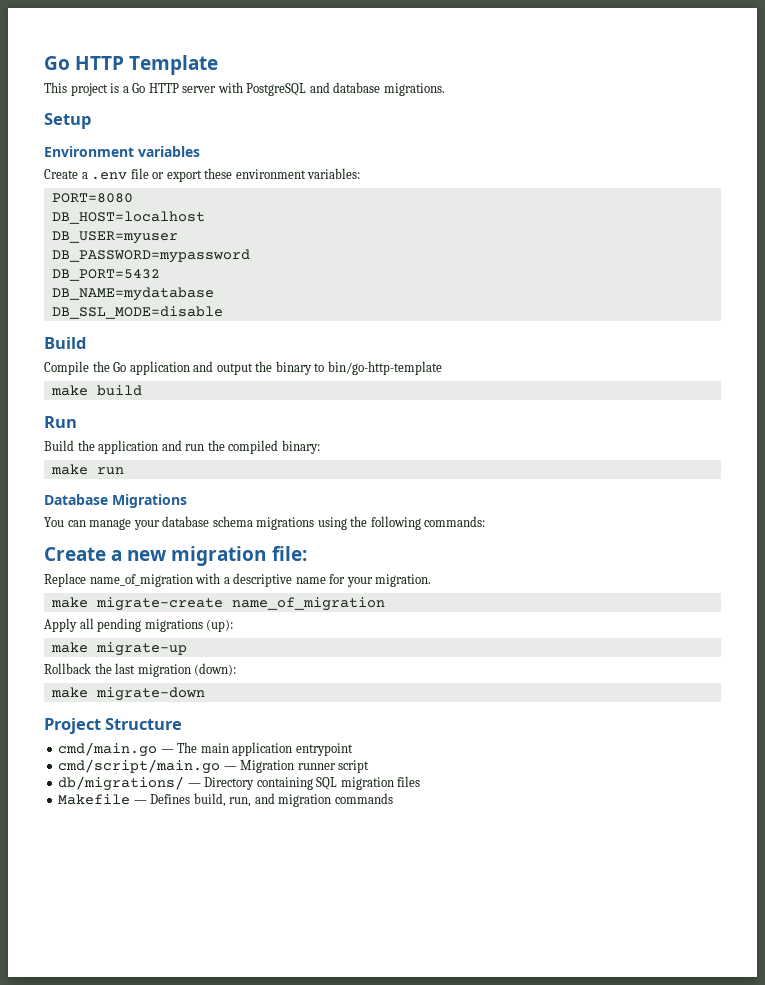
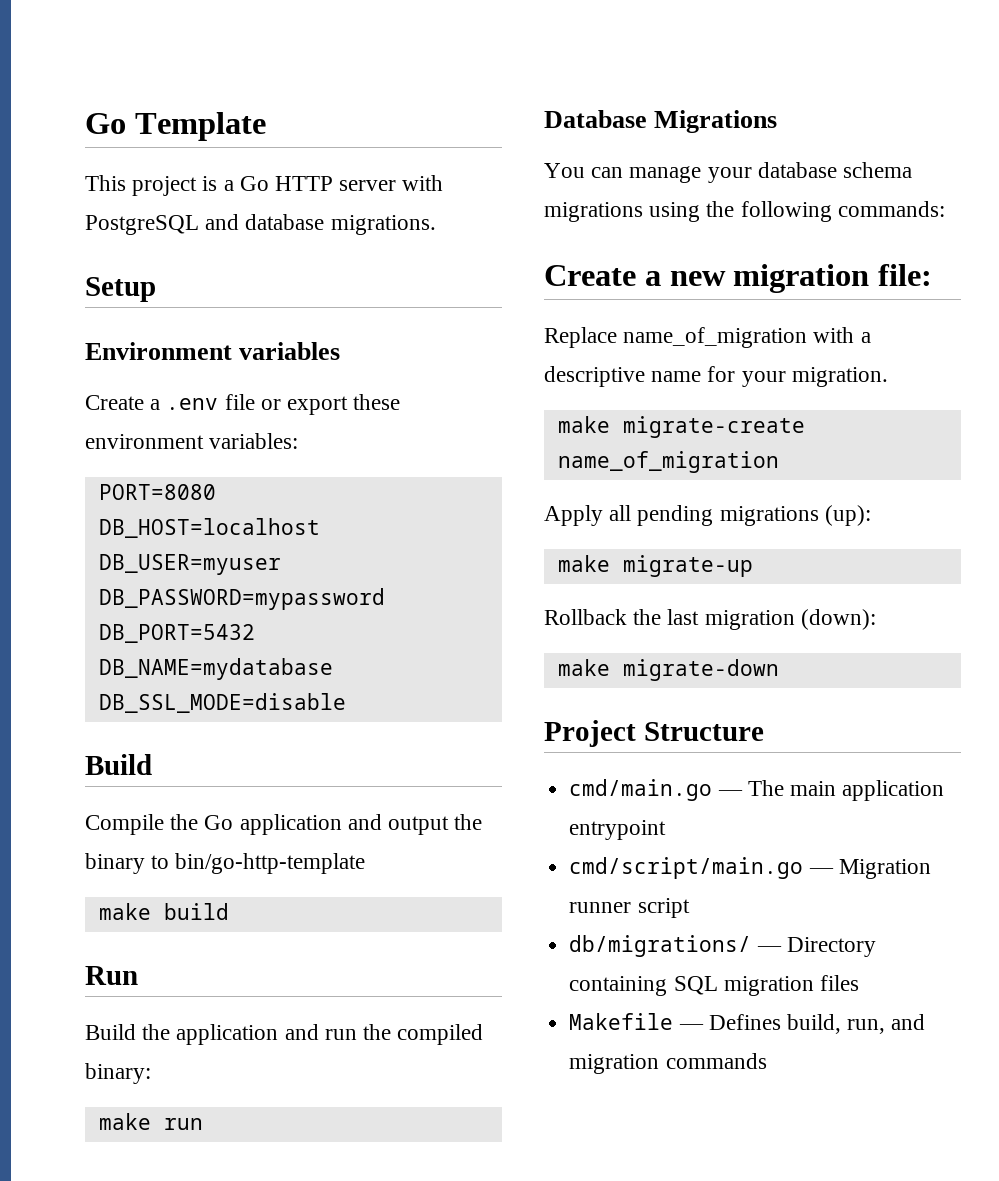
- Go HTTP Template
+ Go Template

